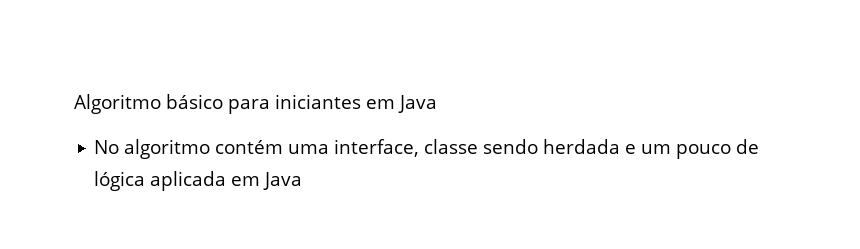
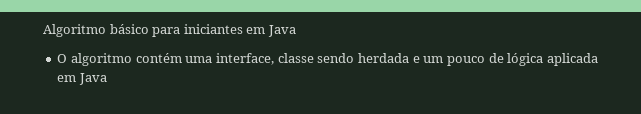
- No algoritmo contém uma interface, classe sendo herdada e um pouco de lógica aplicada em Java
+ O algoritmo contém uma interface, classe sendo herdada e um pouco de lógica aplicada em Java

